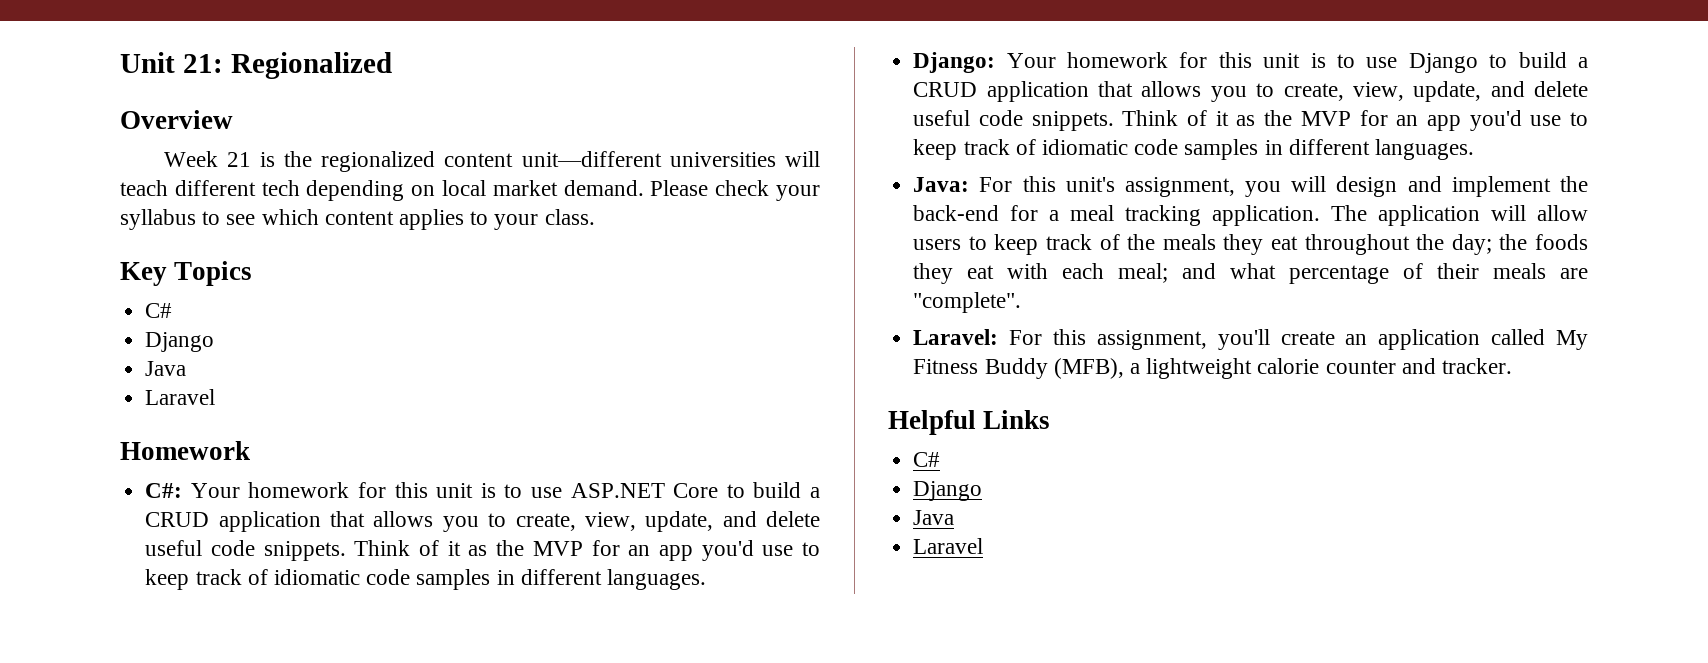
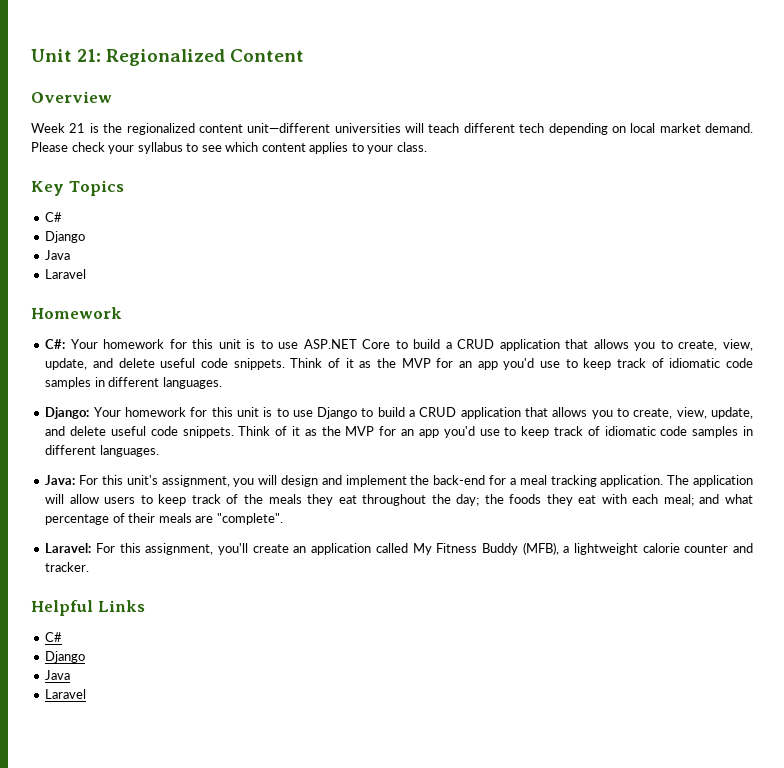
- Unit 21: Regionalized
+ Unit 21: Regionalized Content

